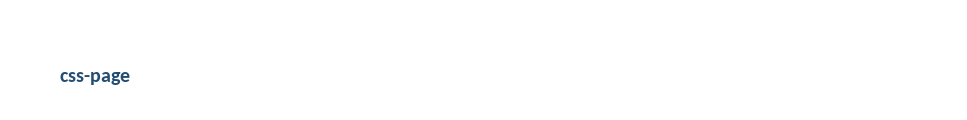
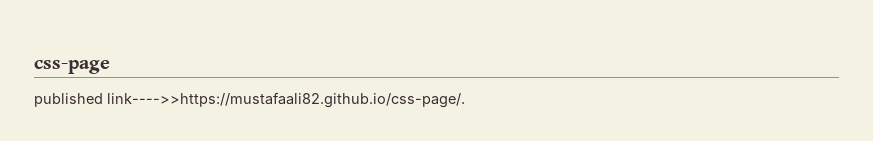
+ published link---->>https://mustafaali82.github.io/css-page/.

